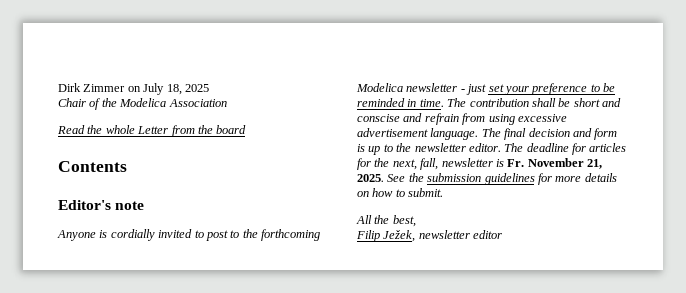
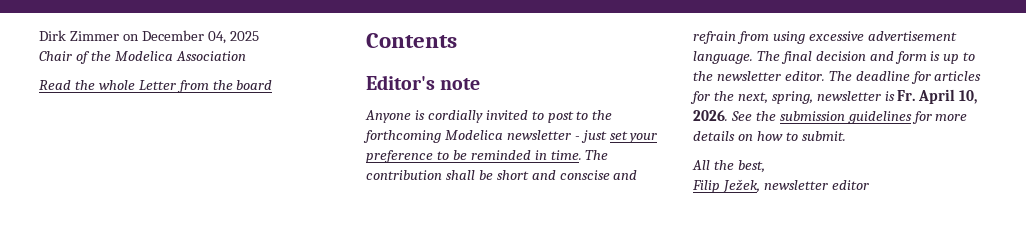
- Dirk Zimmer on July 18, 2025
+ Dirk Zimmer on December 04, 2025
- The deadline for articles for the next, fall, newsletter is Fr. November 21, 2025.
+ The deadline for articles for the next, spring, newsletter is Fr. April 10, 2026.

